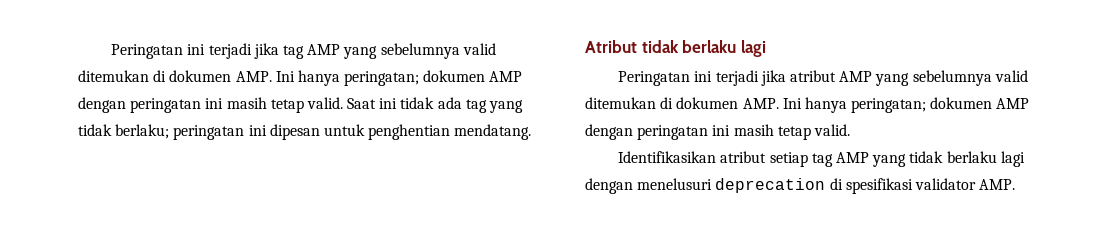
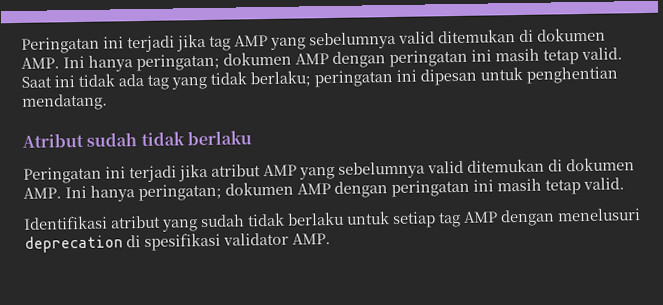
- Atribut tidak berlaku lagi
+ Atribut sudah tidak berlaku
- Identifikasikan atribut setiap tag AMP yang tidak berlaku lagi dengan menelusuri deprecation di spesifikasi validator AMP.
+ Identifikasi atribut yang sudah tidak berlaku untuk setiap tag AMP dengan menelusuri deprecation di spesifikasi validator AMP.

